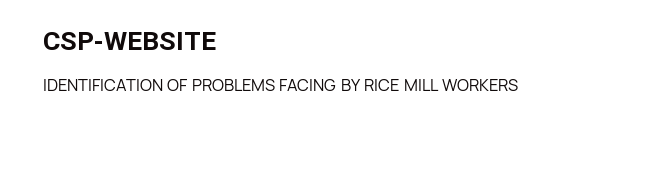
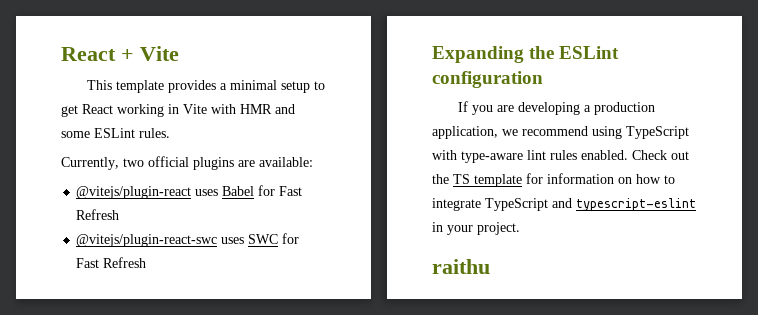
- CSP-WEBSITE
- IDENTIFICATION OF PROBLEMS FACING BY RICE MILL WORKERS
+ React + Vite
+ This template provides a minimal setup to get React working in Vite with HMR and some ESLint rules.
+ Currently, two official plugins are available:
+ @vitejs/plugin-react uses Babel for Fast Refresh
+ @vitejs/plugin-react-swc uses SWC for Fast Refresh
+ Expanding the ESLint configuration
+ If you are developing a production application, we recommend using TypeScript with type-aware lint rules enabled. Check out the TS template for information on how to integrate TypeScript and typescript-eslint in your project.
+ raithu

